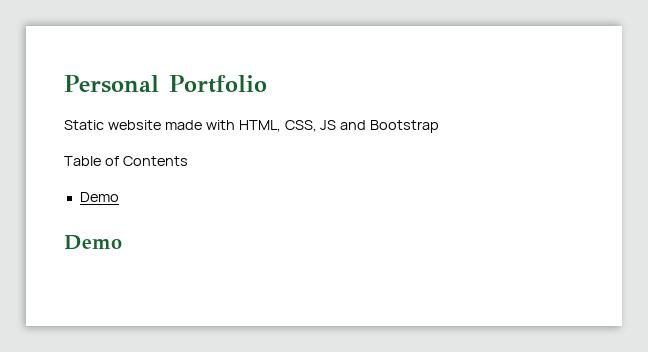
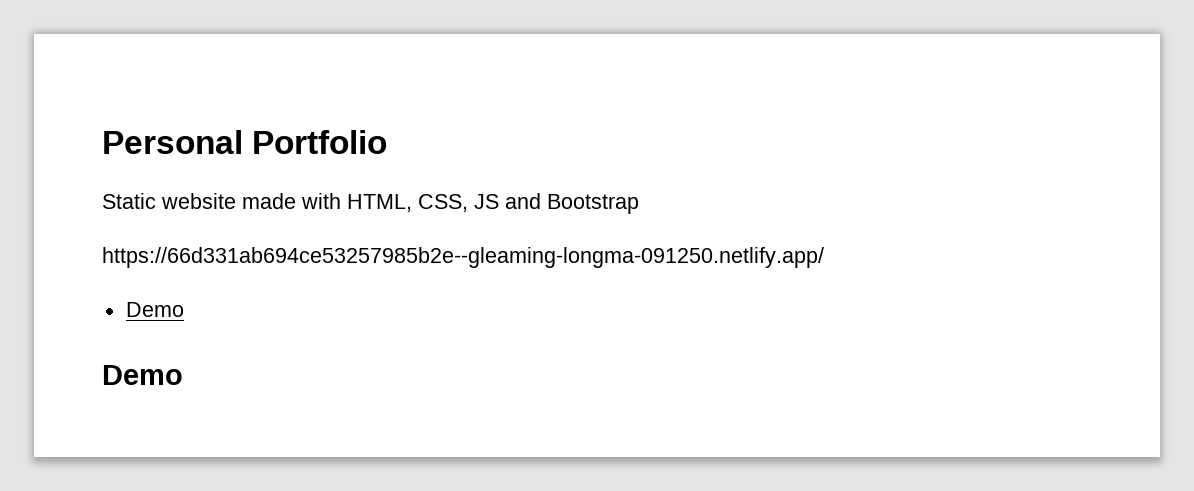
- Table of Contents
+ https://66d331ab694ce53257985b2e--gleaming-longma-091250.netlify.app/

